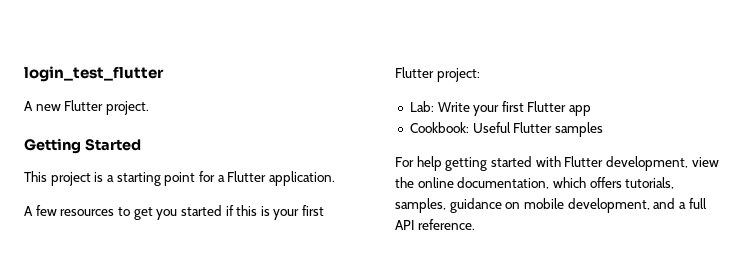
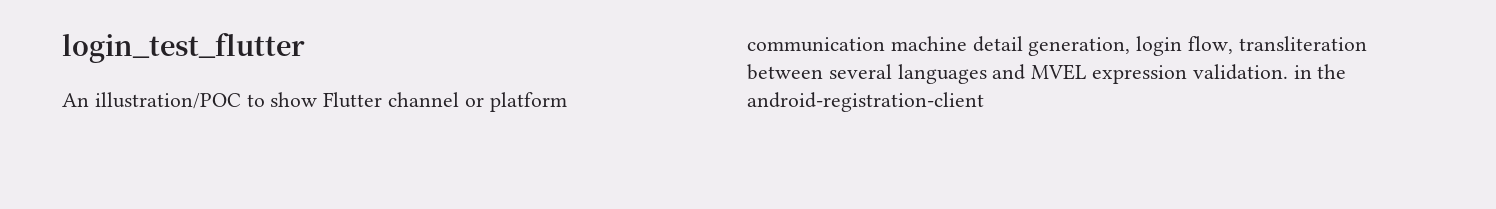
- A new Flutter project.
- Getting Started
- This project is a starting point for a Flutter application.
- A few resources to get you started if this is your first Flutter project:
- Lab: Write your first Flutter app
- Cookbook: Useful Flutter samples
- For help getting started with Flutter development, view the online documentation, which offers tutorials, samples, guidance on mobile development, and a full API reference.
+ An illustration/POC to show Flutter channel or platform communication machine detail generation, login flow, transliteration between several languages and MVEL expression validation. in the android-registration-client

